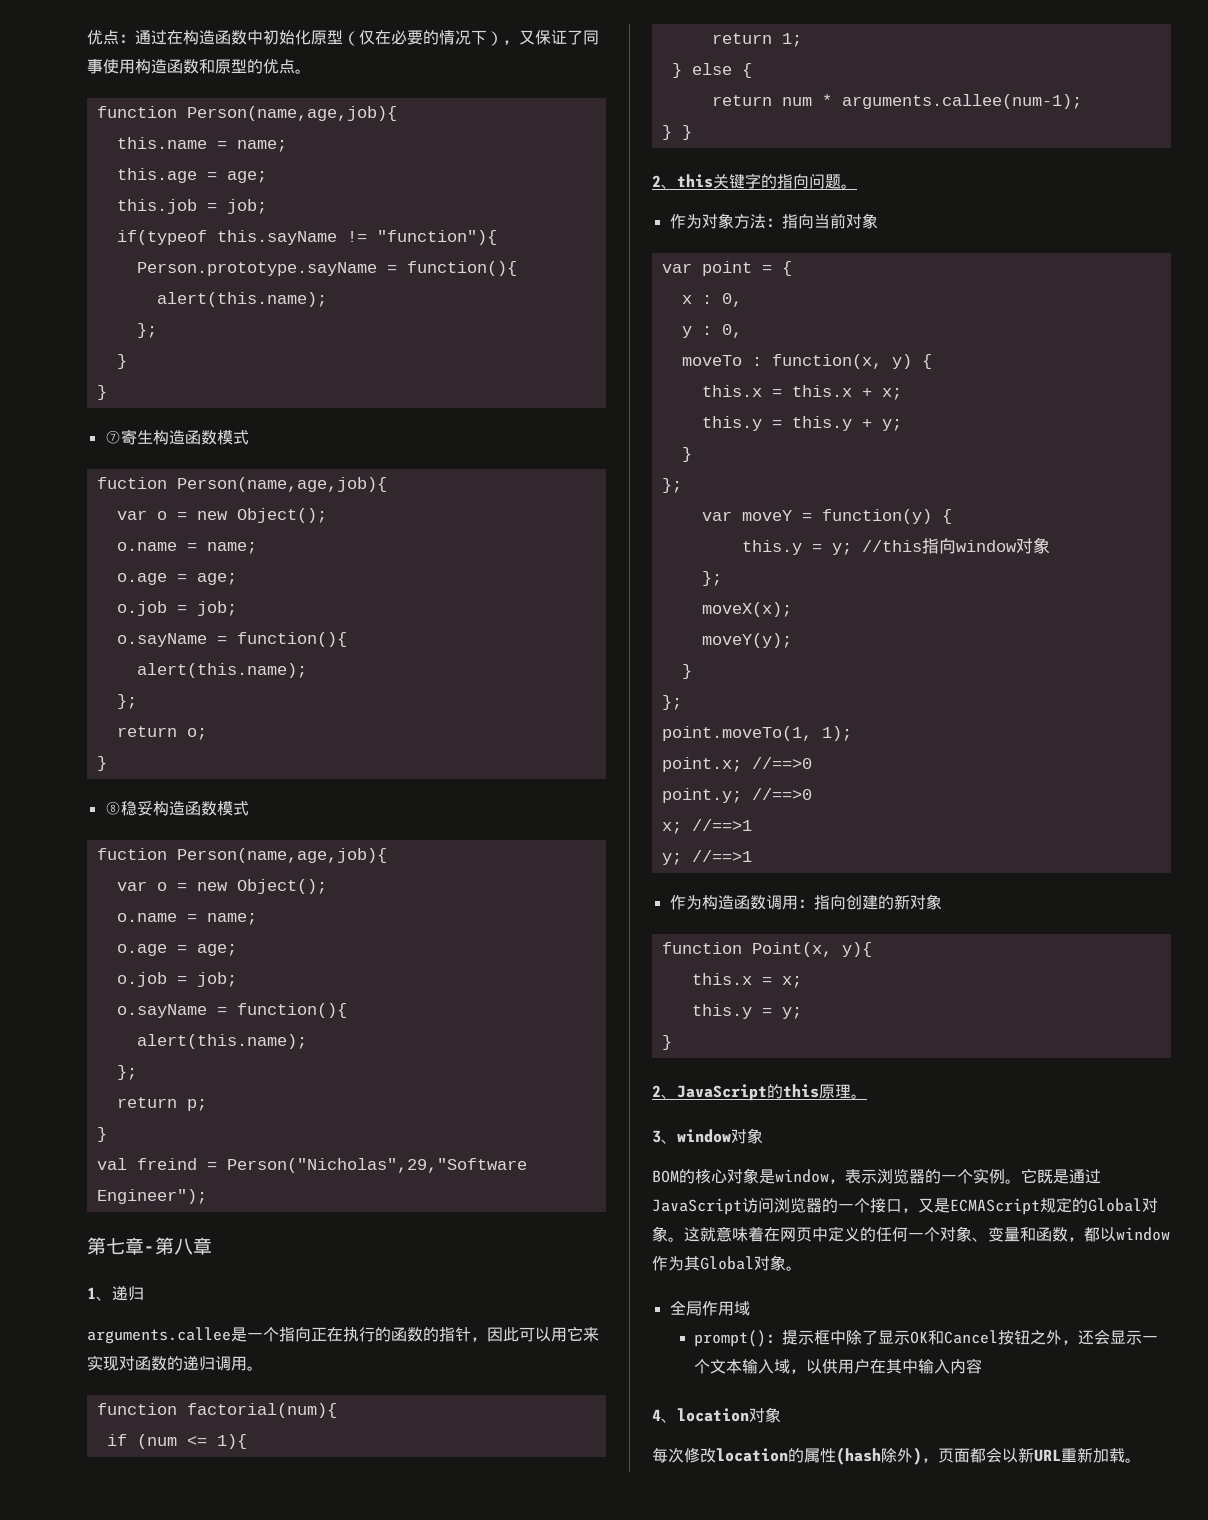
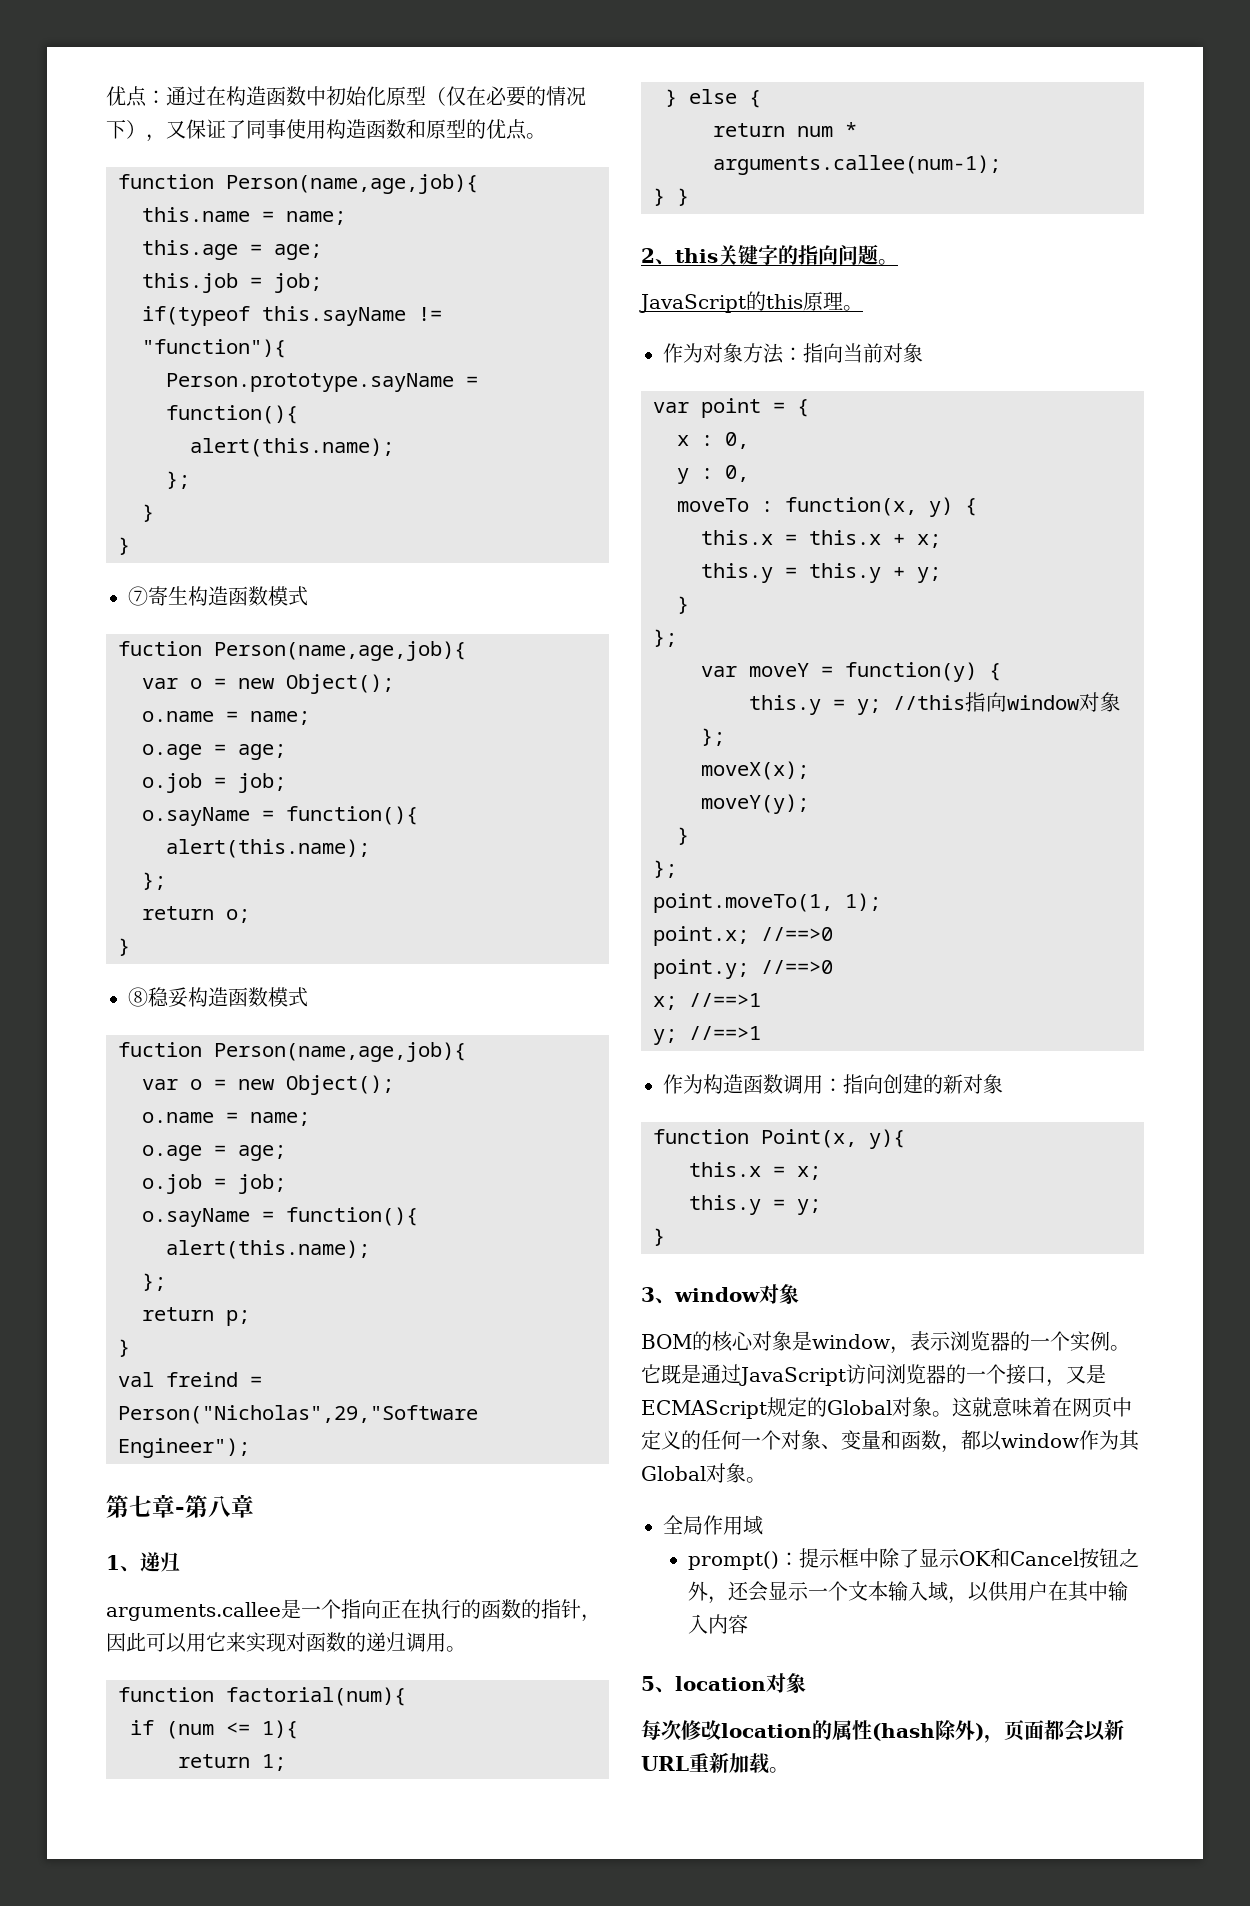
+ JavaScript的this原理。
- 2、JavaScript的this原理。
- 4、location对象
+ 5、location对象

